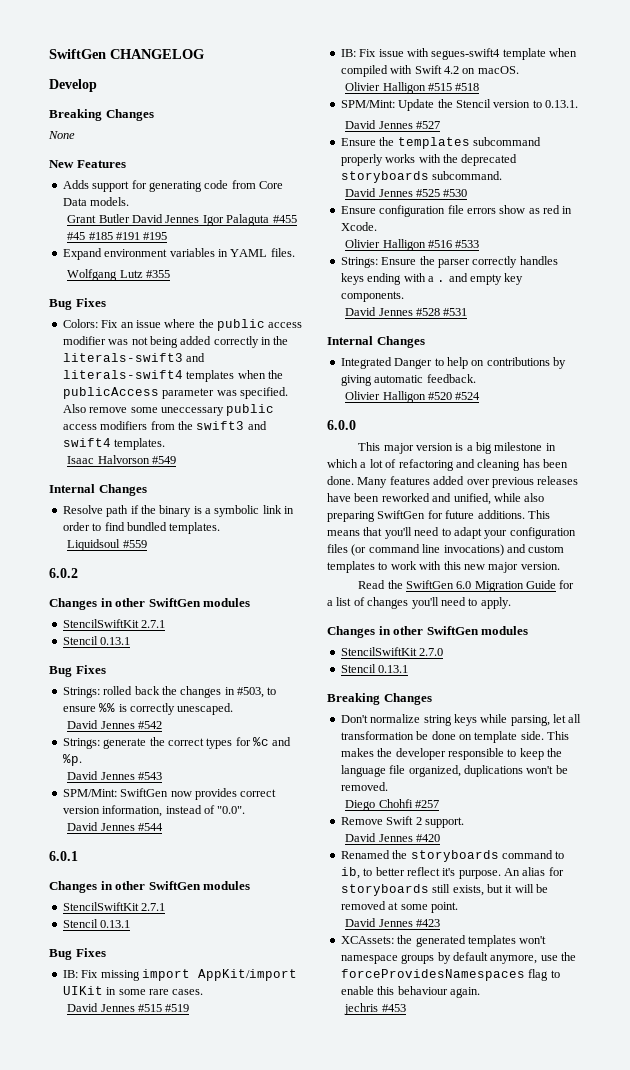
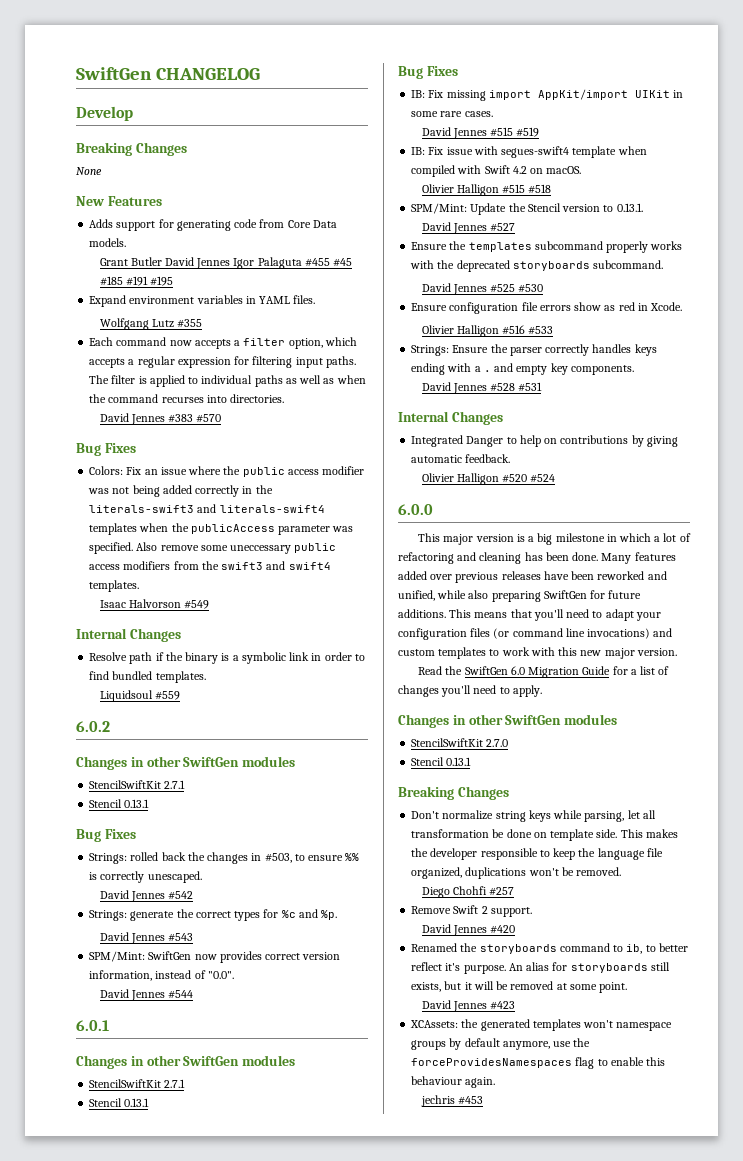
+ Each command now accepts a filter option, which accepts a regular expression for filtering input paths. The filter is applied to individual paths as well as when the command recurses into directories.
+ David Jennes #383 #570

